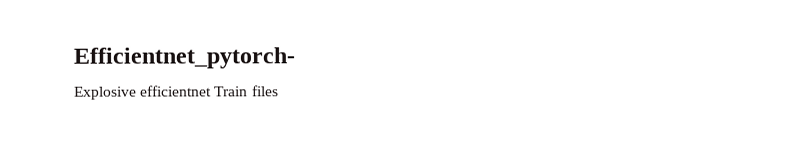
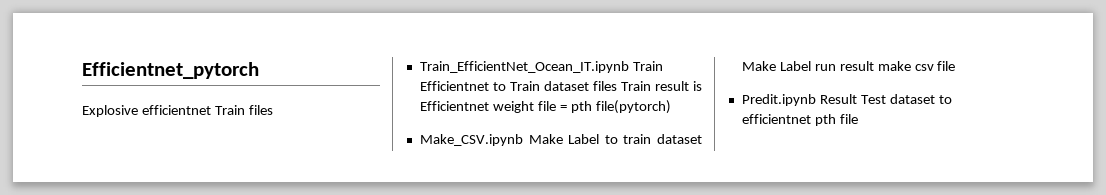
- Efficientnet_pytorch-
+ Efficientnet_pytorch
+ Train_EfficientNet_Ocean_IT.ipynb Train Efficientnet to Train dataset files Train result is Efficientnet weight file = pth file(pytorch)
+ Make_CSV.ipynb Make Label to train dataset Make Label run result make csv file
+ Predit.ipynb Result Test dataset to efficientnet pth file

